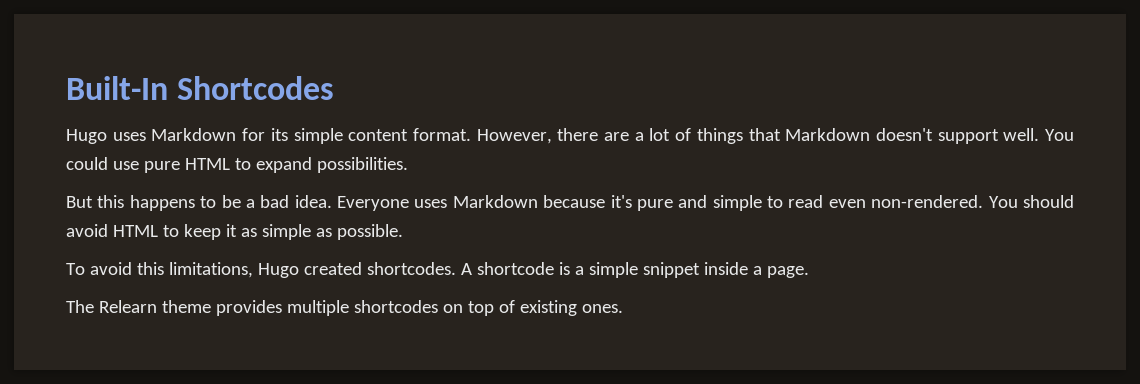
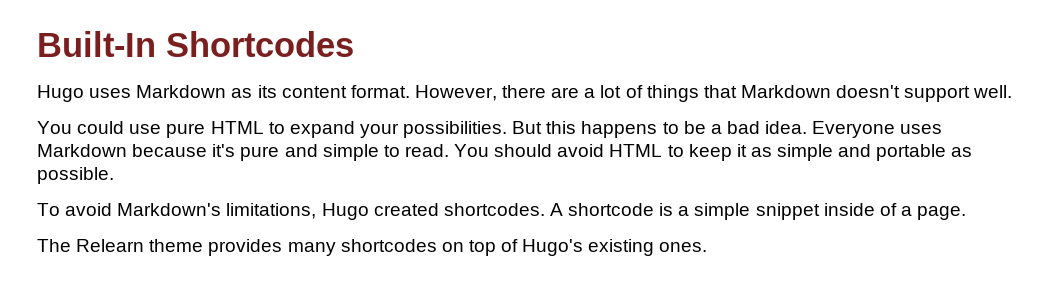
- Hugo uses Markdown for its simple content format.
+ Hugo uses Markdown as its content format.
- However, there are a lot of things that Markdown doesn't support well. You could use pure HTML to expand possibilities.
- But this happens to be a bad idea.
+ However, there are a lot of things that Markdown doesn't support well.
+ You could use pure HTML to expand your possibilities. But this happens to be a bad idea.
- Everyone uses Markdown because it's pure and simple to read even non-rendered.
+ Everyone uses Markdown because it's pure and simple to read.
- You should avoid HTML to keep it as simple as possible.
+ You should avoid HTML to keep it as simple and portable as possible.
- To avoid this limitations, Hugo created shortcodes.
+ To avoid Markdown's limitations, Hugo created shortcodes.
- A shortcode is a simple snippet inside a page.
+ A shortcode is a simple snippet inside of a page.
- The Relearn theme provides multiple shortcodes on top of existing ones.
+ The Relearn theme provides many shortcodes on top of Hugo's existing ones.

